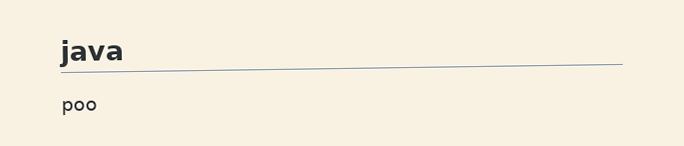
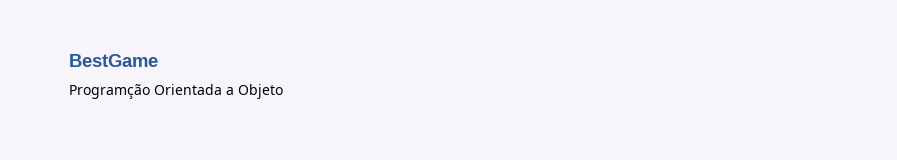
- java
- poo
+ BestGame
+ Programção Orientada a Objeto

